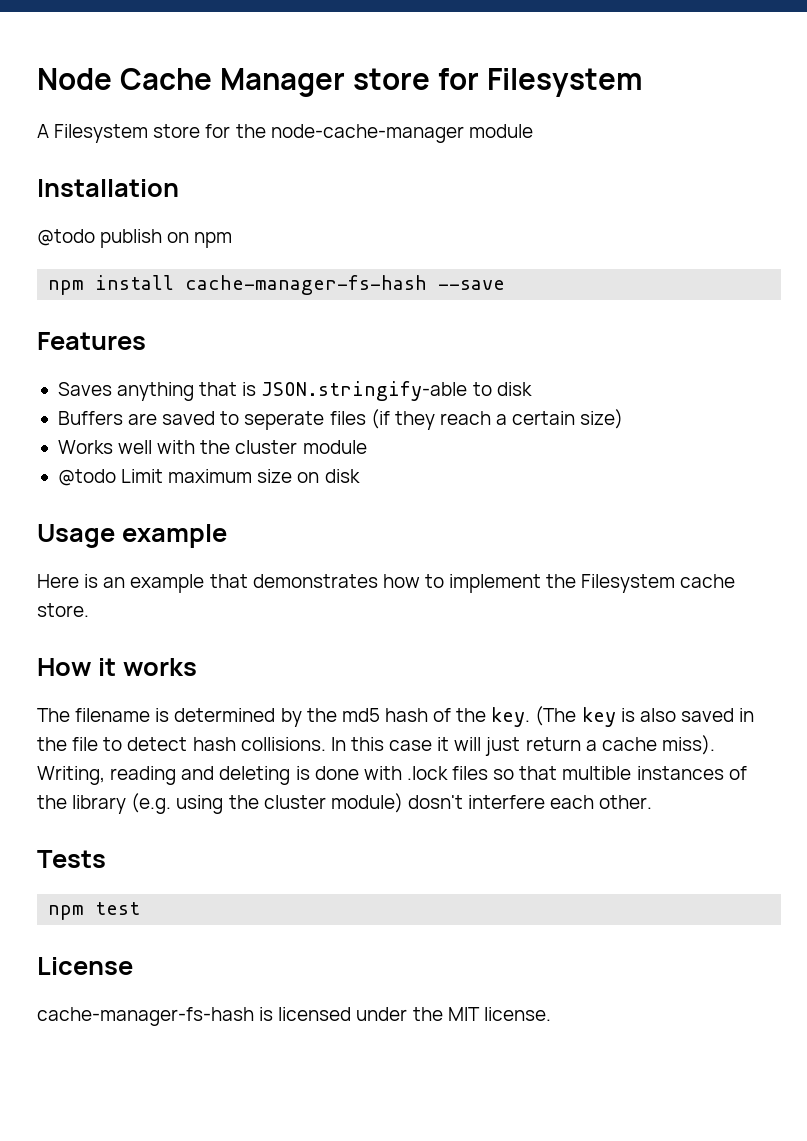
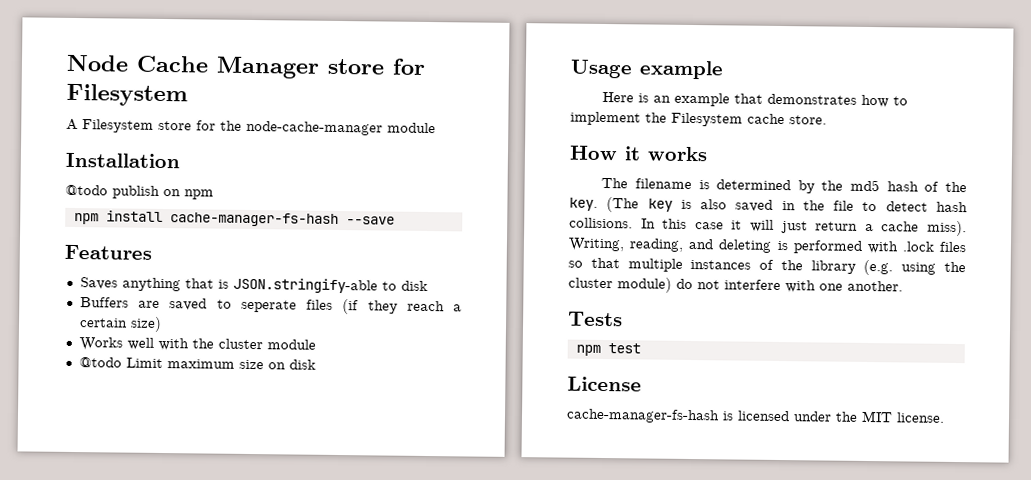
- Writing, reading and deleting is done with .lock files so that multible instances of the library (e.g. using the cluster module) dosn't interfere each other.
+ Writing, reading, and deleting is performed with .lock files so that multiple instances of the library (e.g. using the cluster module) do not interfere with one another.

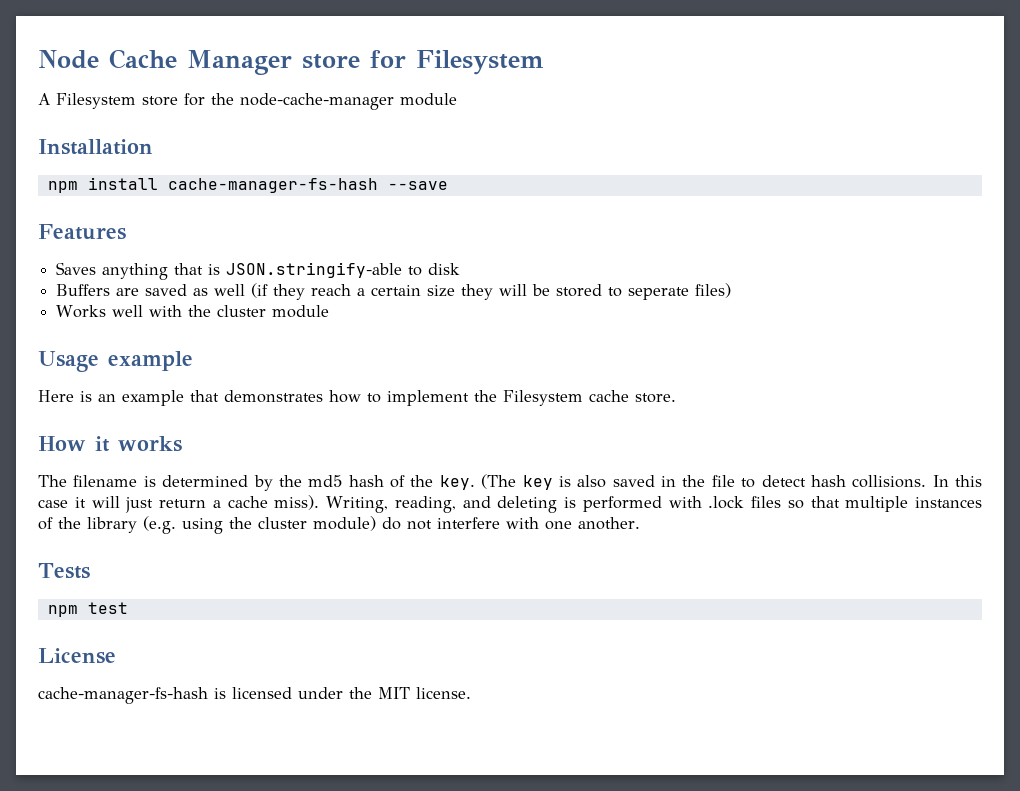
- @todo publish on npm
- Buffers are saved to seperate files (if they reach a certain size)
+ Buffers are saved as well (if they reach a certain size they will be stored to seperate files)
- @todo Limit maximum size on disk

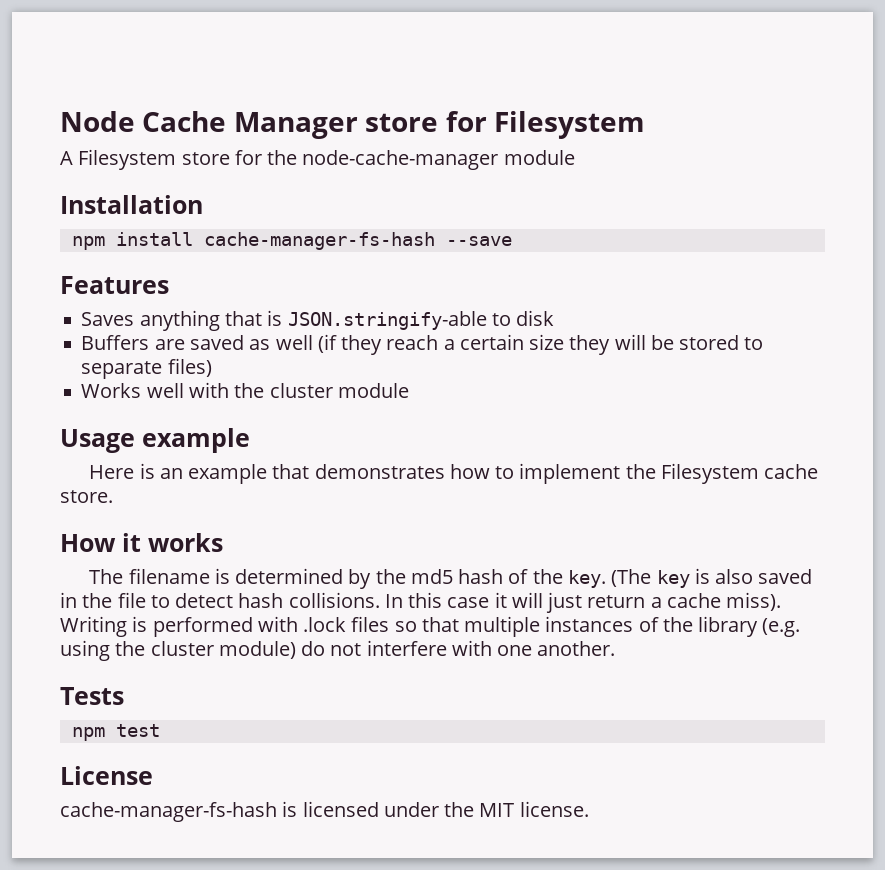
- Buffers are saved as well (if they reach a certain size they will be stored to seperate files)
+ Buffers are saved as well (if they reach a certain size they will be stored to separate files)
- Writing, reading, and deleting is performed with .lock files so that multiple instances of the library (e.g. using the cluster module) do not interfere with one another.
+ Writing is performed with .lock files so that multiple instances of the library (e.g. using the cluster module) do not interfere with one another.

